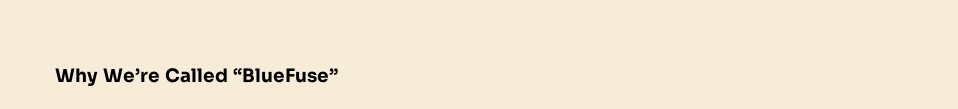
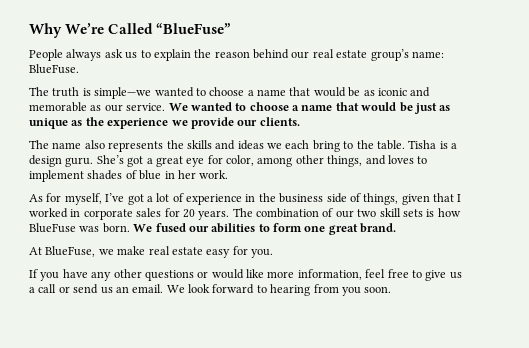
+ People always ask us to explain the reason behind our real estate group’s name: BlueFuse.
+ The truth is simple—we wanted to choose a name that would be as iconic and memorable as our service. We wanted to choose a name that would be just as unique as the experience we provide our clients.
+ The name also represents the skills and ideas we each bring to the table. Tisha is a design guru. She’s got a great eye for color, among other things, and loves to implement shades of blue in her work.
+ As for myself, I’ve got a lot of experience in the business side of things, given that I worked in corporate sales for 20 years. The combination of our two skill sets is how BlueFuse was born. We fused our abilities to form one great brand.
+ At BlueFuse, we make real estate easy for you.
+ If you have any other questions or would like more information, feel free to give us a call or send us an email. We look forward to hearing from you soon.

